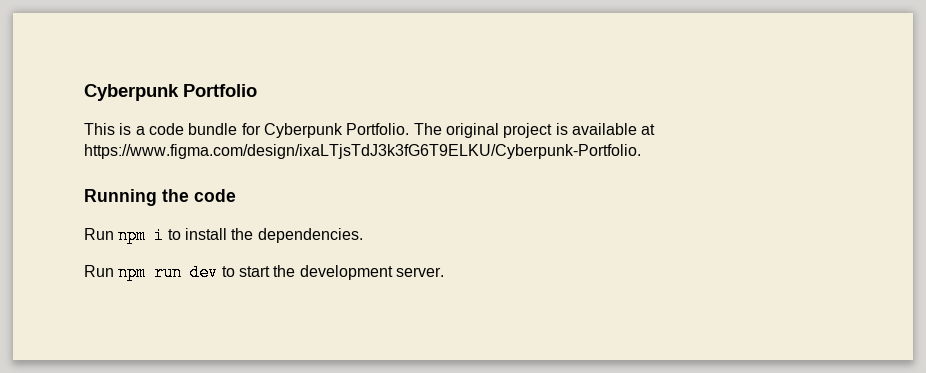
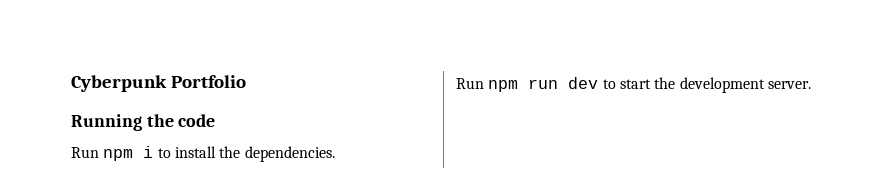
- This is a code bundle for Cyberpunk Portfolio. The original project is available at https://www.figma.com/design/ixaLTjsTdJ3k3fG6T9ELKU/Cyberpunk-Portfolio.

